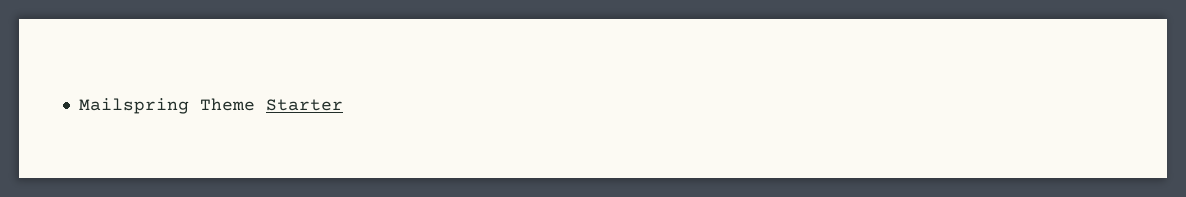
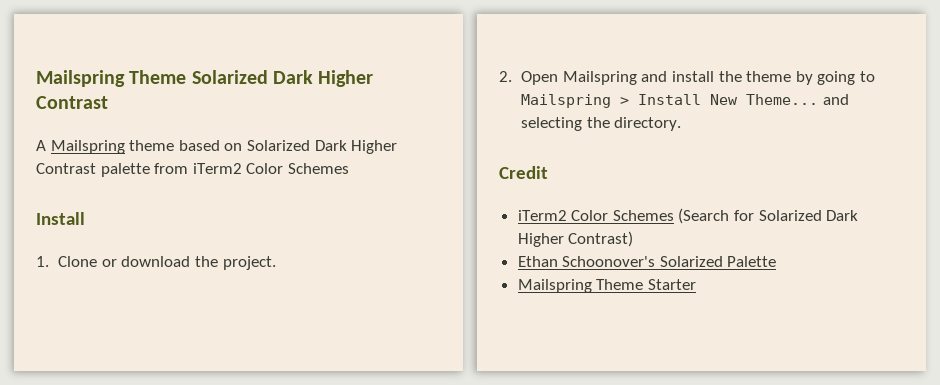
+ Mailspring Theme Solarized Dark Higher Contrast
+ A Mailspring theme based on Solarized Dark Higher Contrast palette from iTerm2 Color Schemes
+ Install
+ 1. Clone or download the project.
+ 2. Open Mailspring and install the theme by going to Mailspring > Install New Theme... and selecting the directory.
+ Credit
+ iTerm2 Color Schemes (Search for Solarized Dark Higher Contrast)
+ Ethan Schoonover's Solarized Palette

